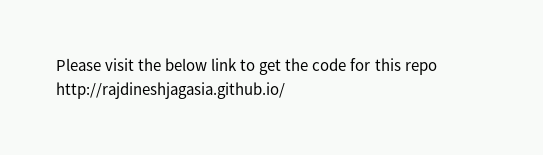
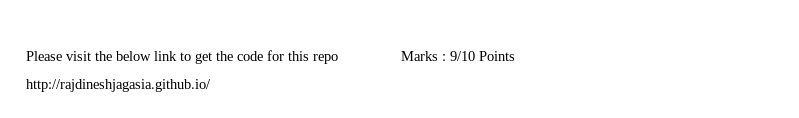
+ Marks : 9/10 Points

